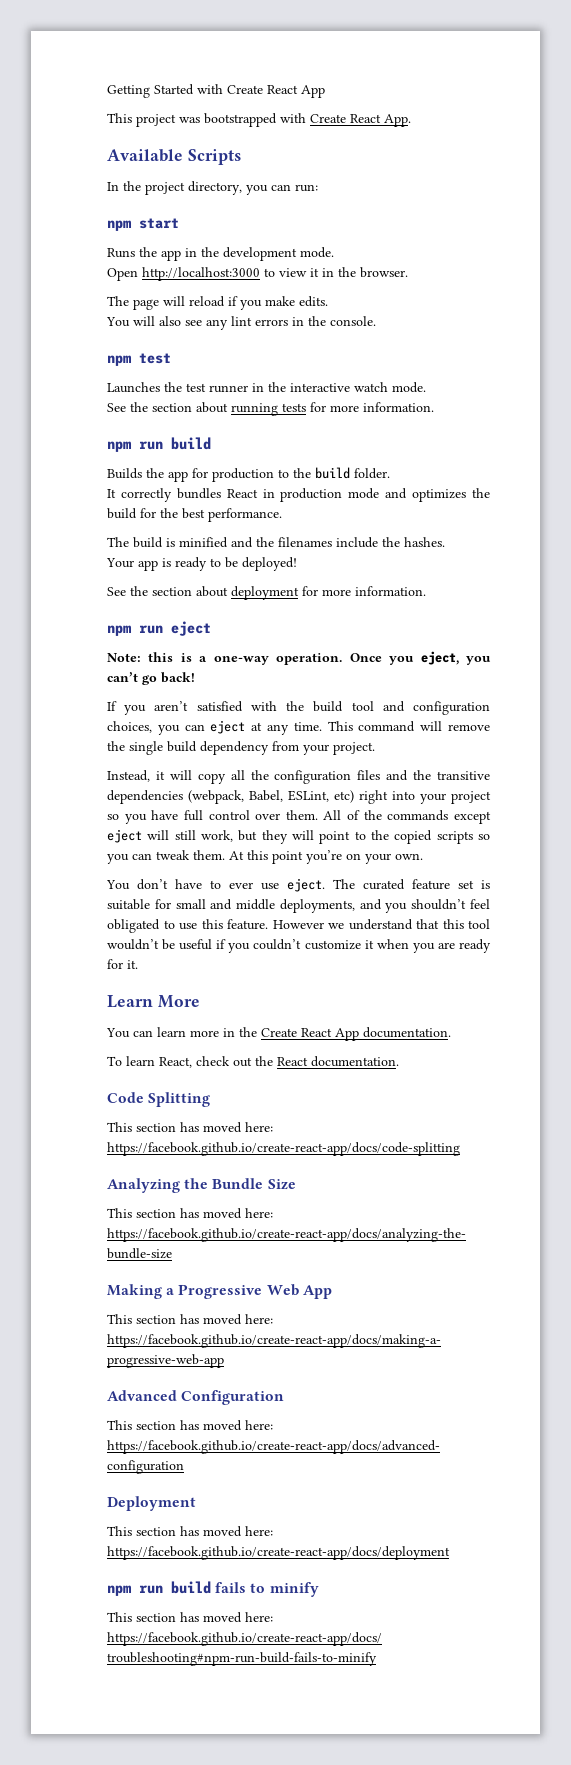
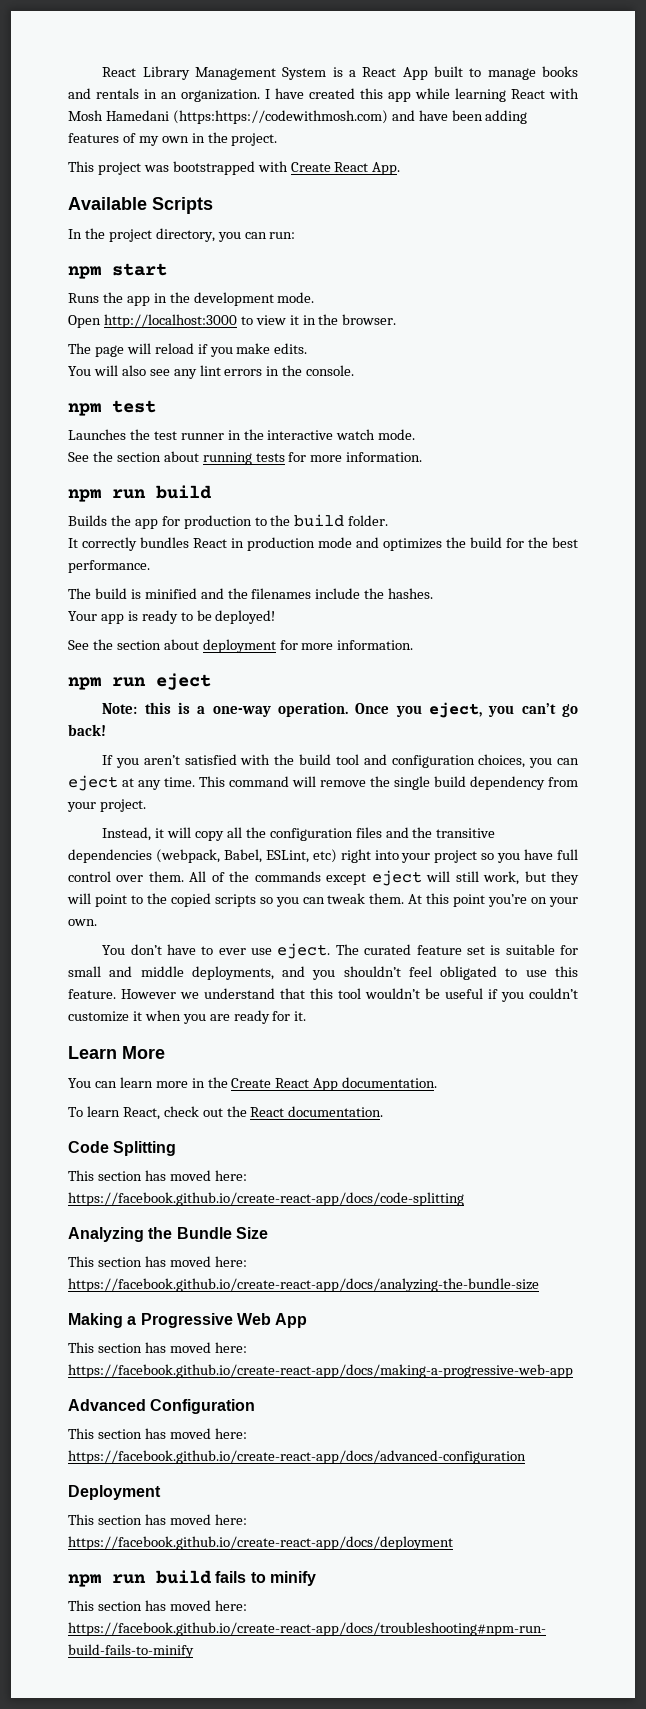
- Getting Started with Create React App
+ React Library Management System is a React App built to manage books and rentals in an organization. I have created this app while learning React with Mosh Hamedani (https:https://codewithmosh.com) and have been adding features of my own in the project.

